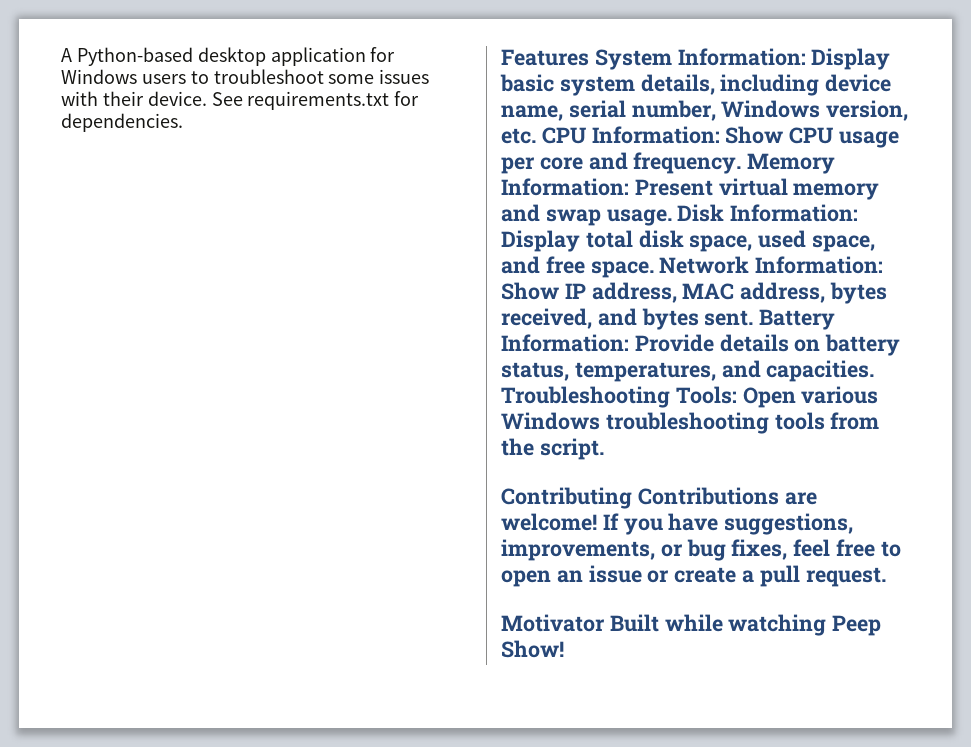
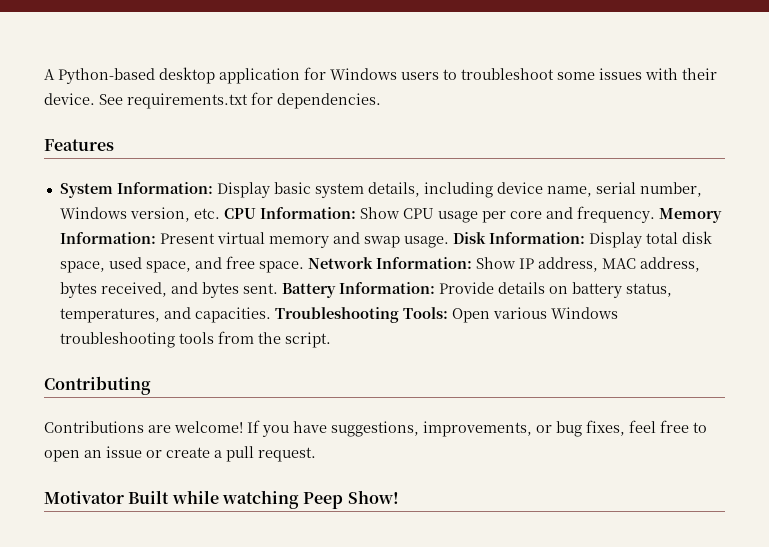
- Features System Information: Display basic system details, including device name, serial number, Windows version, etc. CPU Information: Show CPU usage per core and frequency.
+ Features
+ System Information: Display basic system details, including device name, serial number, Windows version, etc. CPU Information: Show CPU usage per core and frequency.
- Contributing Contributions are welcome!
+ Contributing
+ Contributions are welcome!

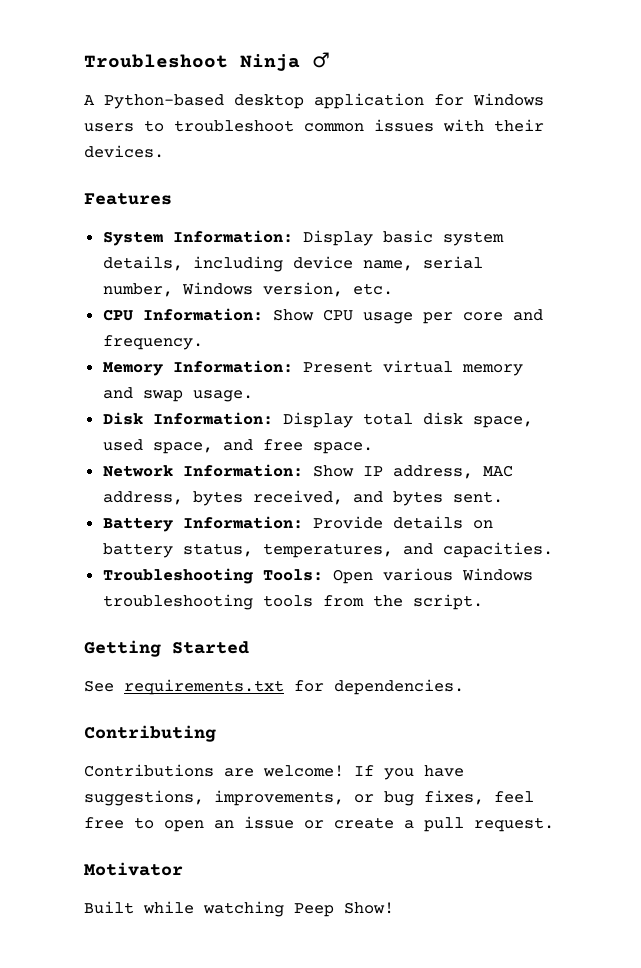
+ Troubleshoot Ninja ♂
- A Python-based desktop application for Windows users to troubleshoot some issues with their device. See requirements.txt for dependencies.
+ A Python-based desktop application for Windows users to troubleshoot common issues with their devices.
- Display basic system details, including device name, serial number, Windows version, etc. CPU Information:
+ Display basic system details, including device name, serial number, Windows version, etc.
+ CPU Information:
- Show CPU usage per core and frequency. Memory Information:
+ Show CPU usage per core and frequency.
+ Memory Information:
- Present virtual memory and swap usage. Disk Information:
+ Present virtual memory and swap usage.
+ Disk Information:
- Display total disk space, used space, and free space. Network Information:
+ Display total disk space, used space, and free space.
+ Network Information:
- Show IP address, MAC address, bytes received, and bytes sent. Battery Information:
+ Show IP address, MAC address, bytes received, and bytes sent.
+ Battery Information:
- Provide details on battery status, temperatures, and capacities. Troubleshooting Tools:
+ Provide details on battery status, temperatures, and capacities.
+ Troubleshooting Tools:
+ Getting Started
+ See requirements.txt for dependencies.
- Motivator Built while watching Peep Show!
+ Motivator
+ Built while watching Peep Show!

